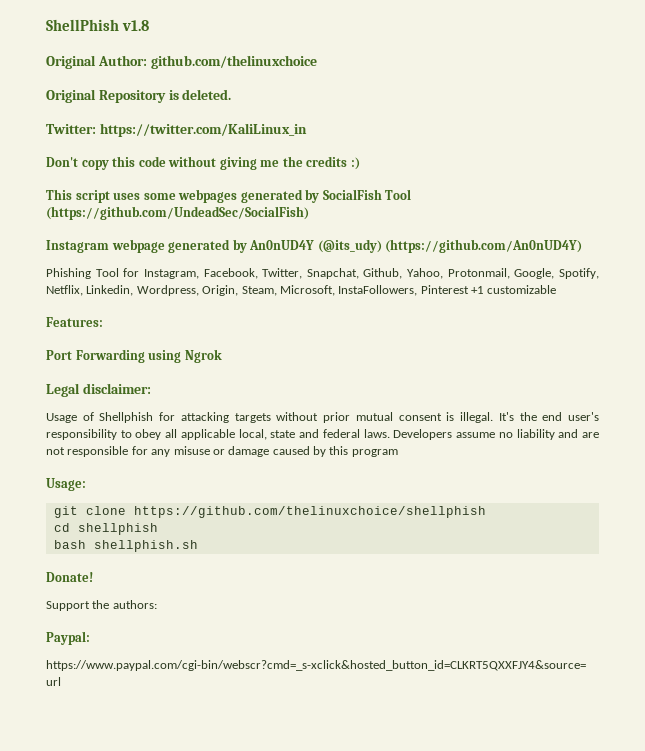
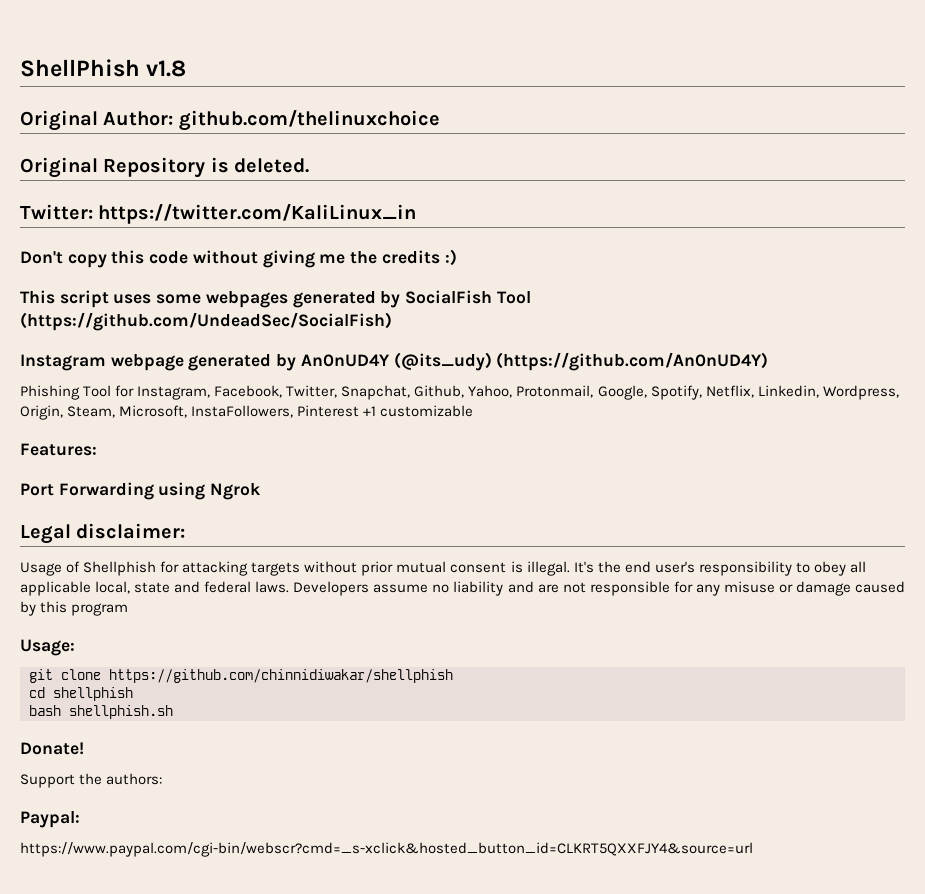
- git clone https://github.com/thelinuxchoice/shellphish
+ git clone https://github.com/chinnidiwakar/shellphish

